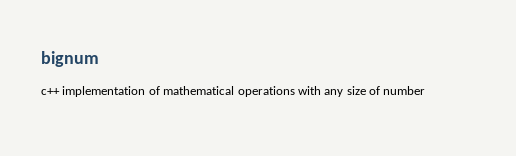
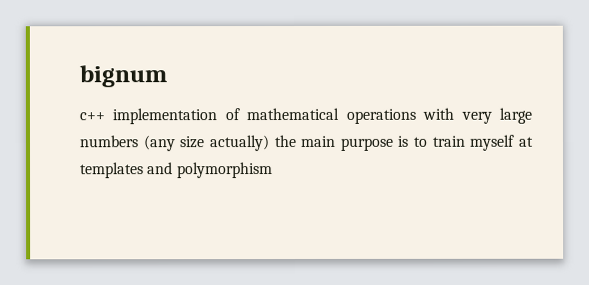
- c++ implementation of mathematical operations with any size of number
+ c++ implementation of mathematical operations with very large numbers (any size actually) the main purpose is to train myself at templates and polymorphism

